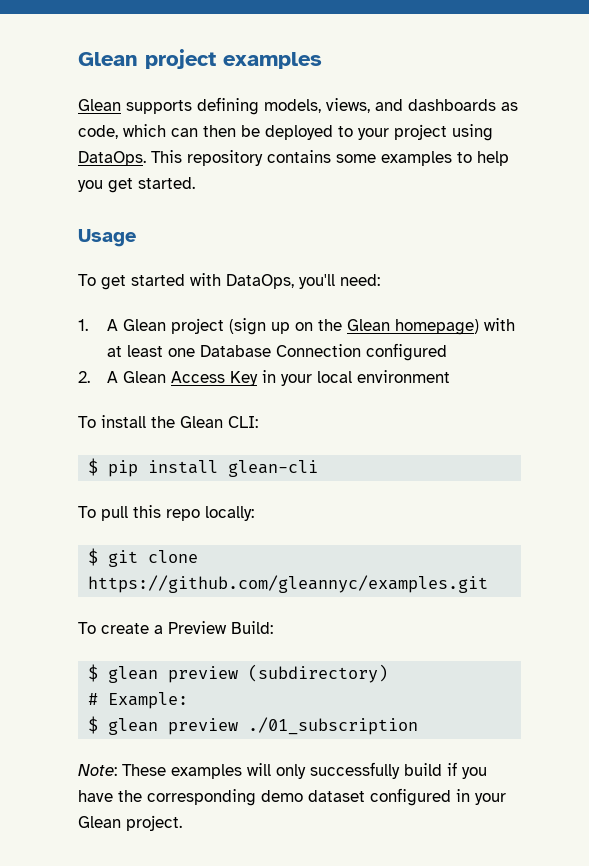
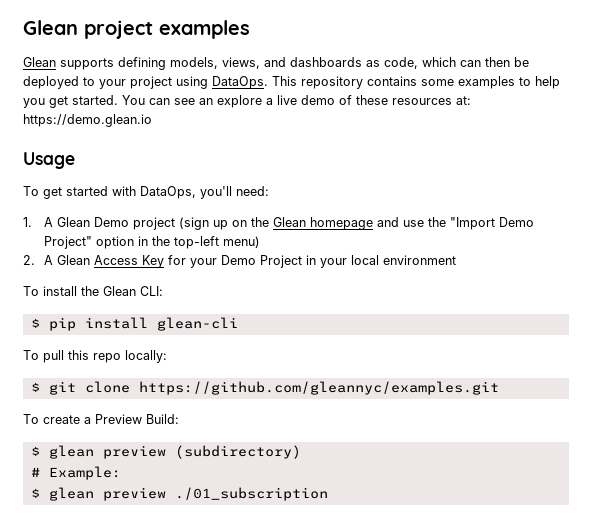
+ You can see an explore a live demo of these resources at: https://demo.glean.io
- 1. A Glean project (sign up on the Glean homepage) with at least one Database Connection configured
+ 1. A Glean Demo project (sign up on the Glean homepage and use the "Import Demo Project" option in the top-left menu)
- 2. A Glean Access Key in your local environment
+ 2. A Glean Access Key for your Demo Project in your local environment
- Note: These examples will only successfully build if you have the corresponding demo dataset configured in your Glean project.

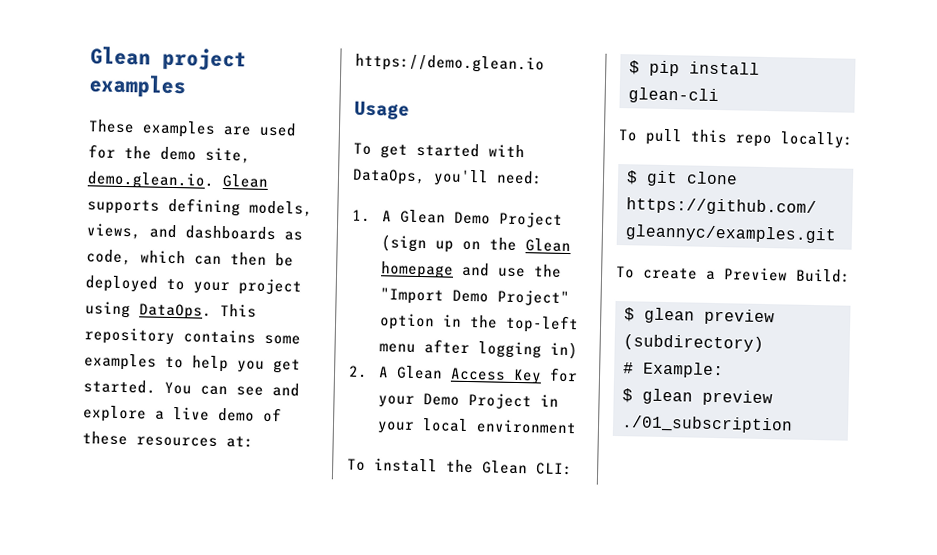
- Glean supports defining models, views, and dashboards as code, which can then be deployed to your project using DataOps.
+ These examples are used for the demo site, demo.glean.io. Glean supports defining models, views, and dashboards as code, which can then be deployed to your project using DataOps.
- You can see an explore a live demo of these resources at: https://demo.glean.io
+ You can see and explore a live demo of these resources at: https://demo.glean.io
- 1. A Glean Demo project (sign up on the Glean homepage and use the "Import Demo Project" option in the top-left menu)
+ 1. A Glean Demo Project (sign up on the Glean homepage and use the "Import Demo Project" option in the top-left menu after logging in)

